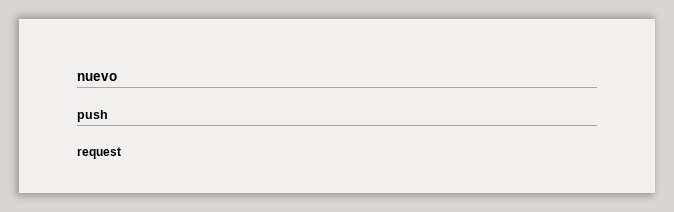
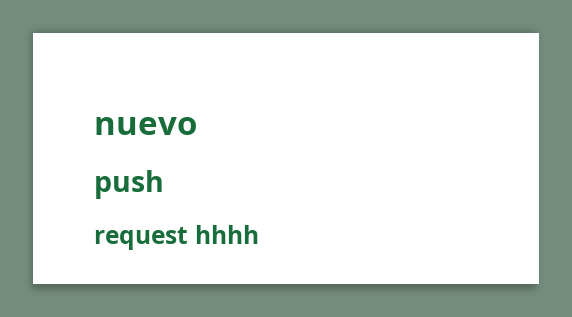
- request
+ request hhhh

